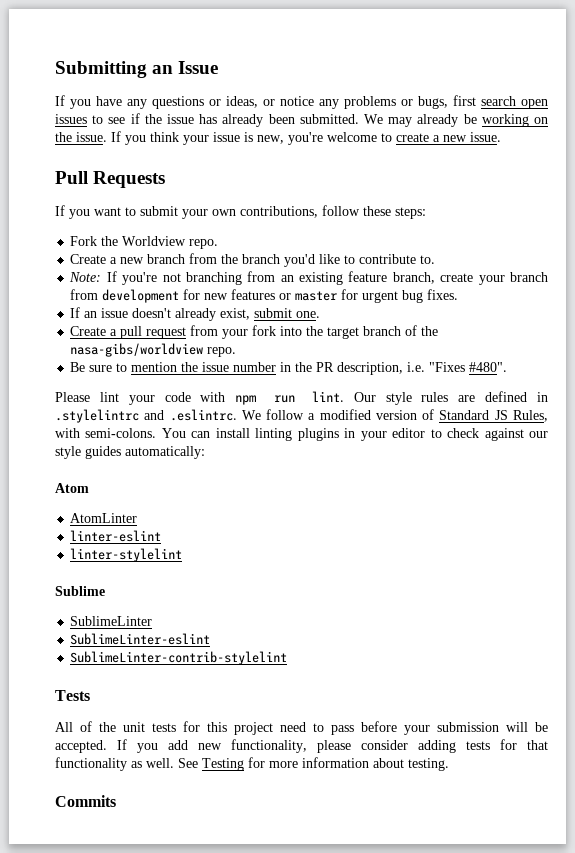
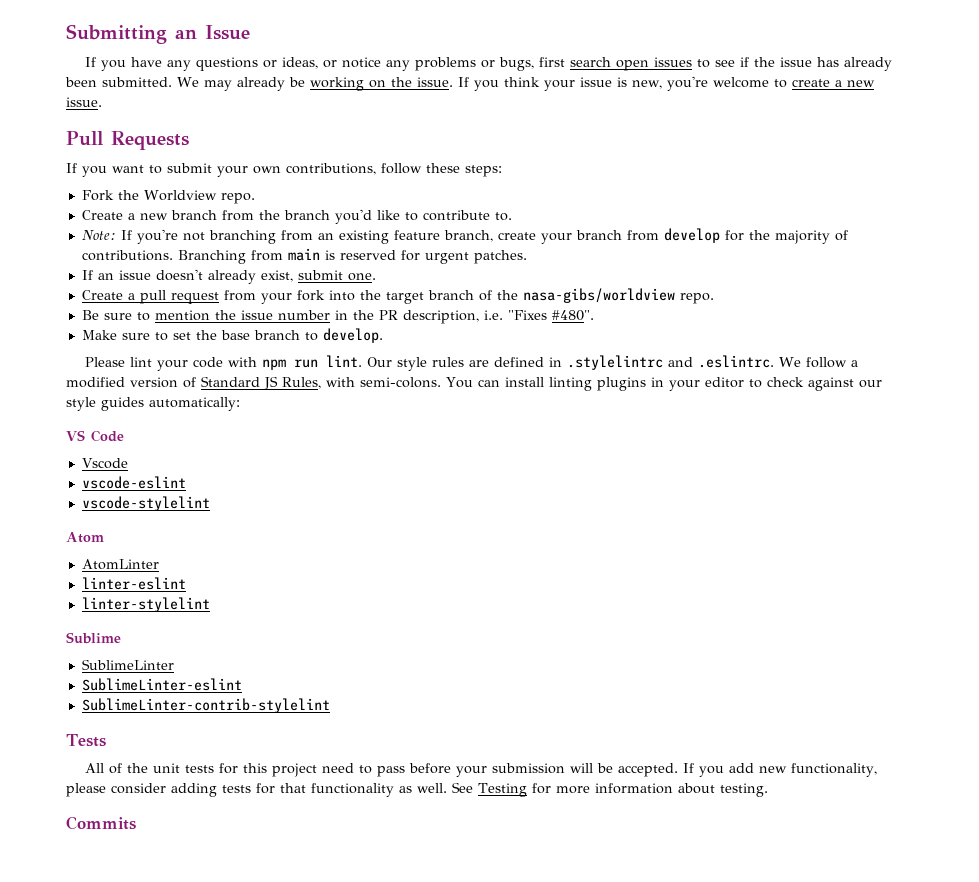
- Note: If you're not branching from an existing feature branch, create your branch from development for new features or master for urgent bug fixes.
+ Note: If you're not branching from an existing feature branch, create your branch from develop for the majority of contributions. Branching from main is reserved for urgent patches.
+ Make sure to set the base branch to develop.
+ VS Code
+ Vscode
+ vscode-eslint
+ vscode-stylelint

